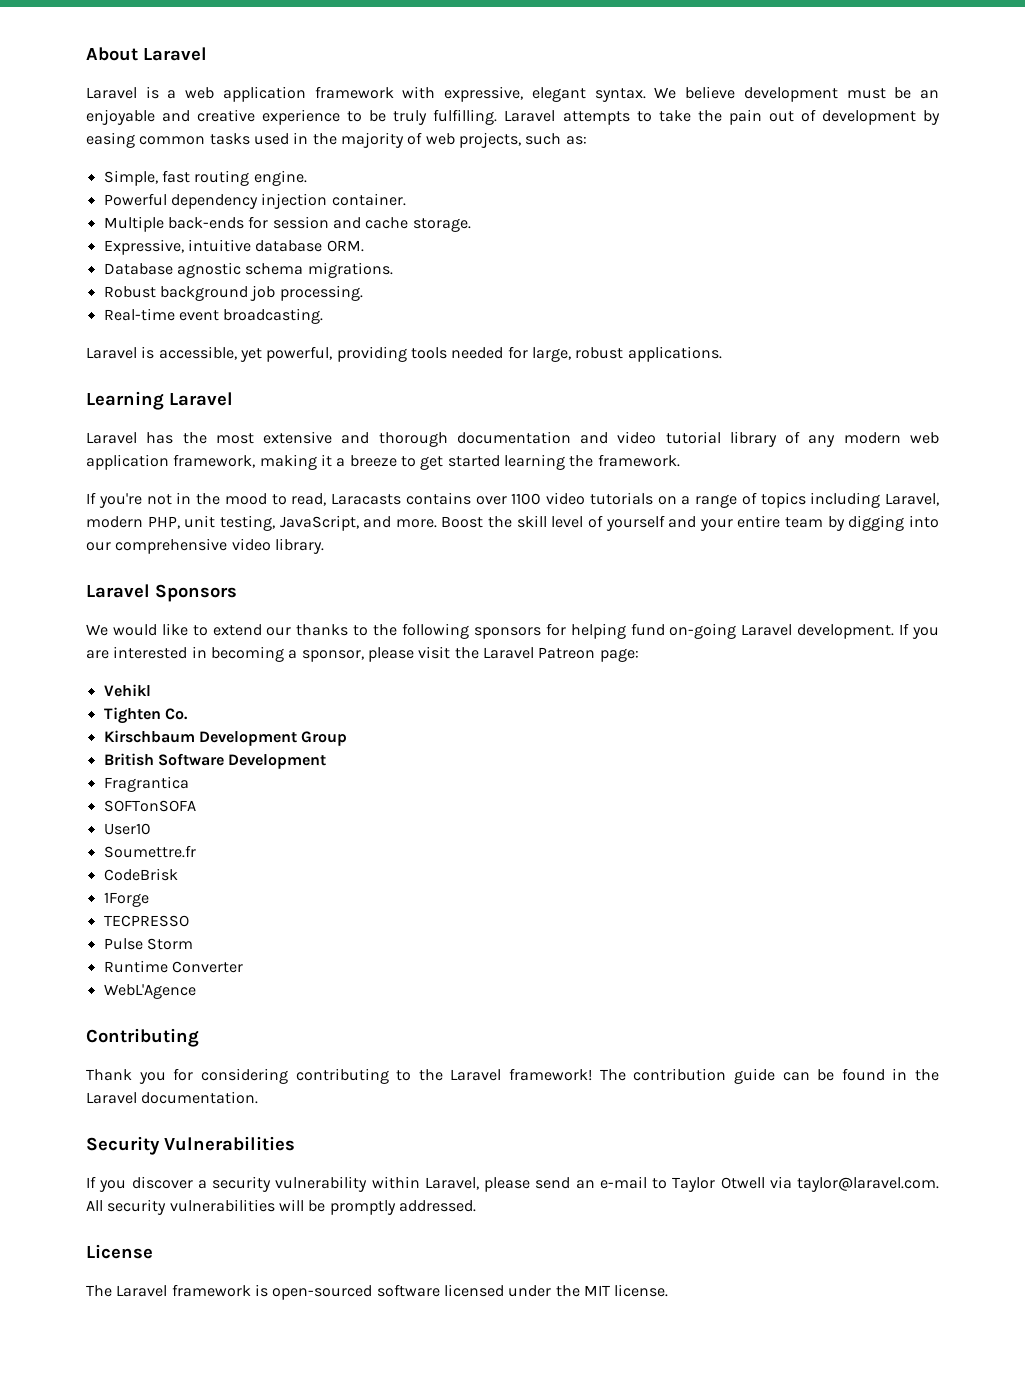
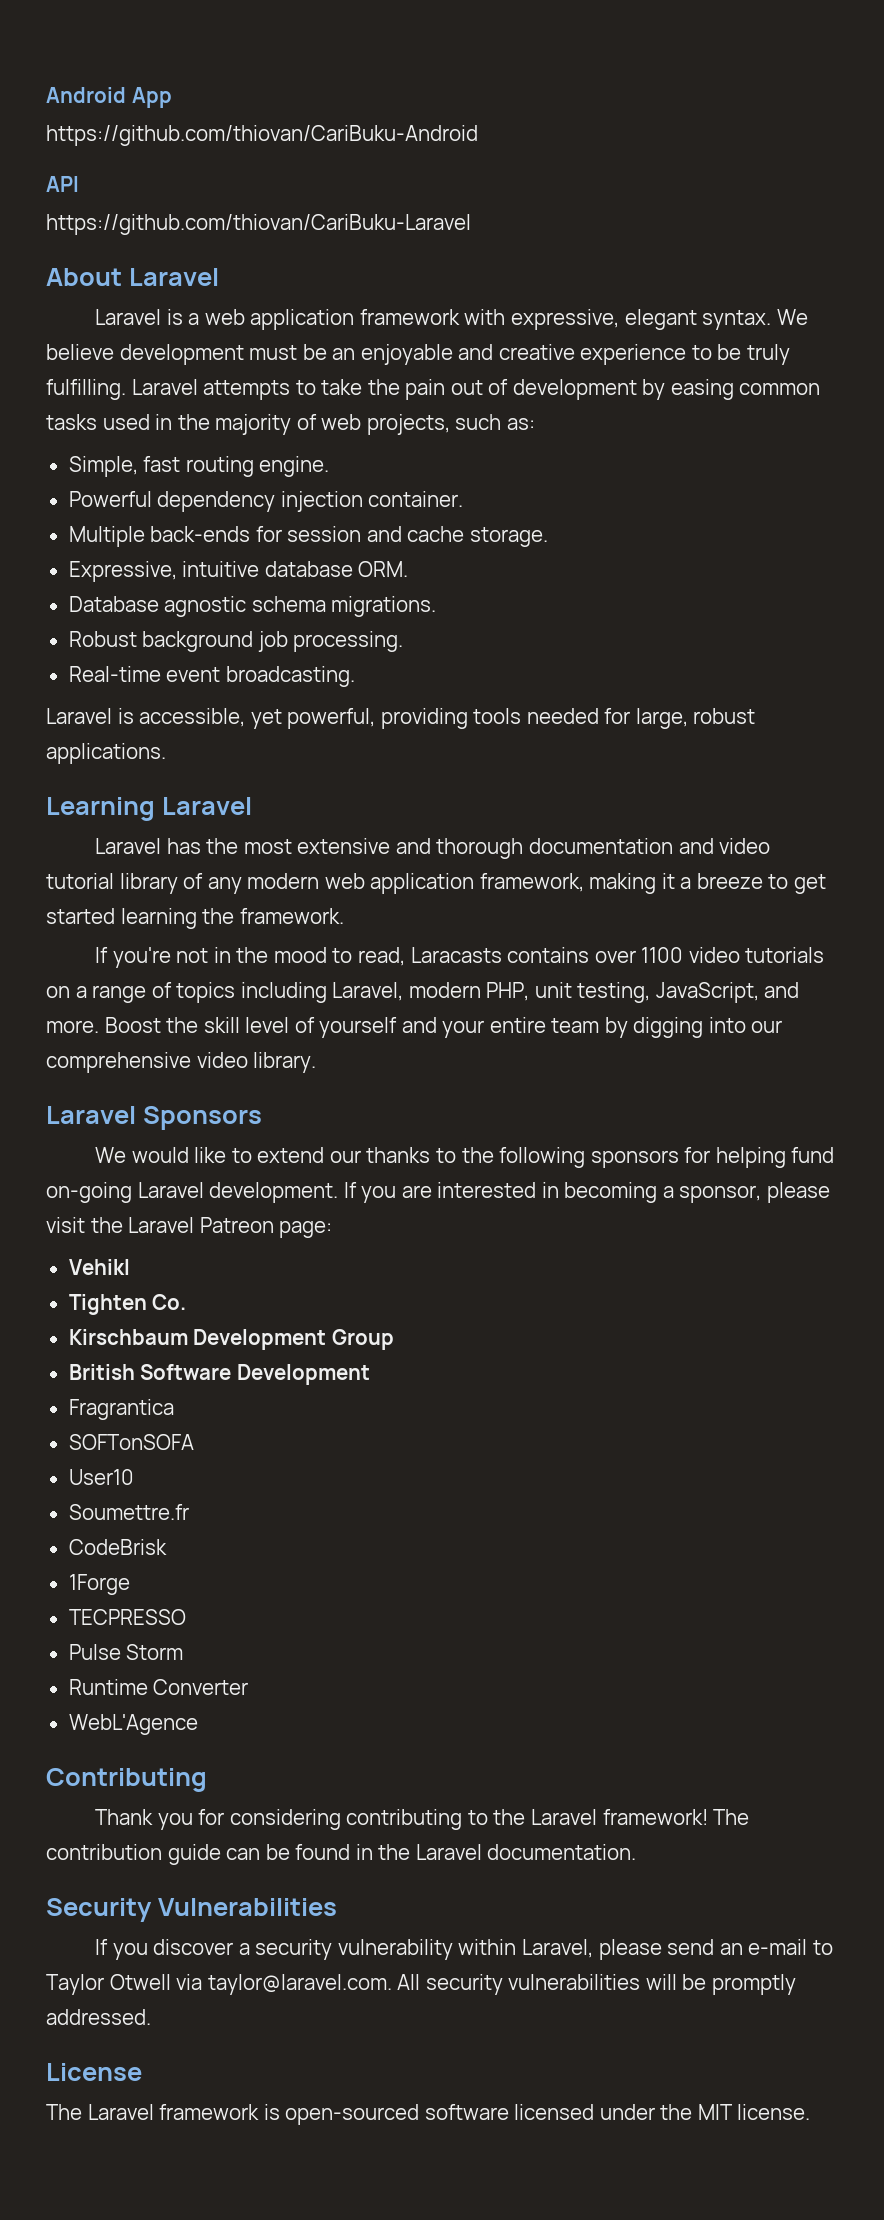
+ Android App
+ https://github.com/thiovan/CariBuku-Android
+ API
+ https://github.com/thiovan/CariBuku-Laravel

